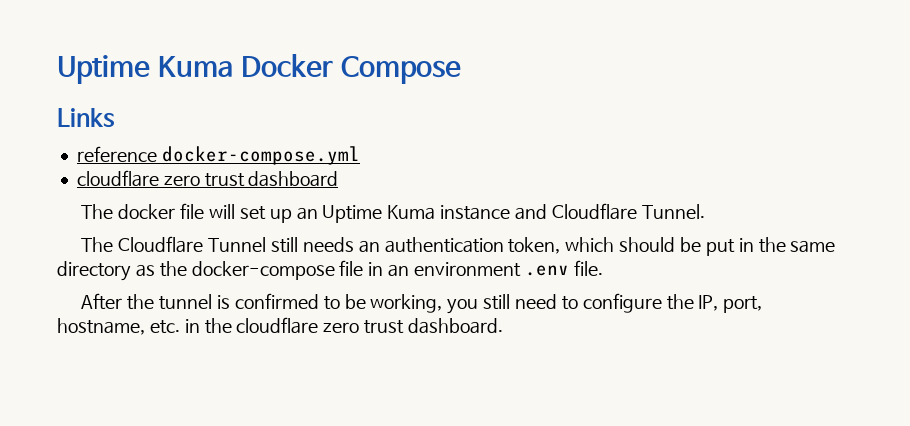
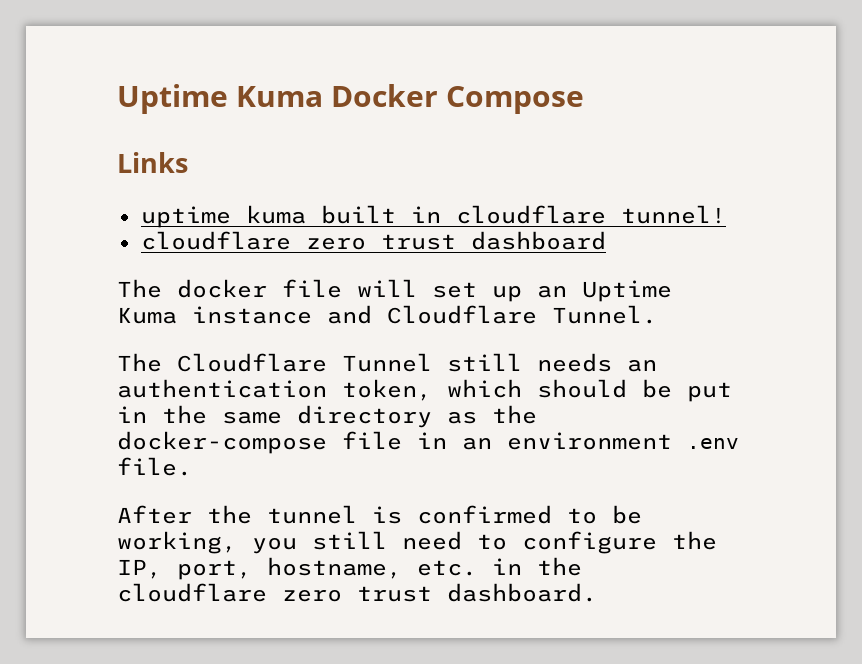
- reference docker-compose.yml
+ uptime kuma built in cloudflare tunnel!

